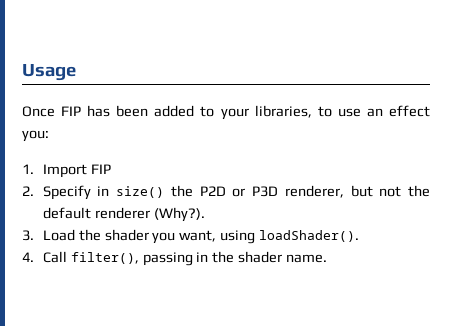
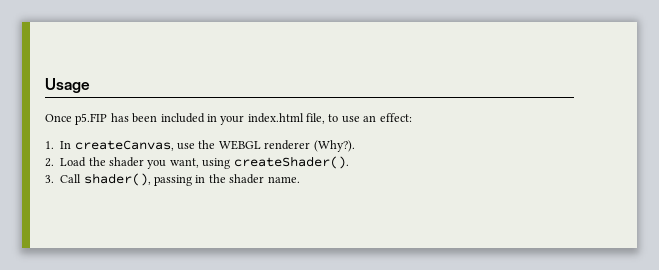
- Once FIP has been added to your libraries, to use an effect you:
+ Once p5.FIP has been included in your index.html file, to use an effect:
- 1. Import FIP
- 2. Specify in size() the P2D or P3D renderer, but not the default renderer (Why?).
+ 1. In createCanvas, use the WEBGL renderer (Why?).
- 3. Load the shader you want, using loadShader().
- 4. Call filter(), passing in the shader name.
+ 2. Load the shader you want, using createShader().
+ 3. Call shader(), passing in the shader name.

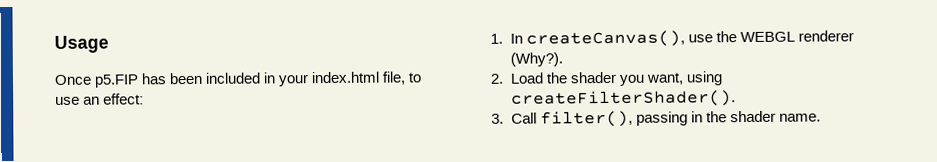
- 1. In createCanvas, use the WEBGL renderer (Why?).
+ 1. In createCanvas(), use the WEBGL renderer (Why?).
- 2. Load the shader you want, using createShader().
+ 2. Load the shader you want, using createFilterShader().
- 3. Call shader(), passing in the shader name.
+ 3. Call filter(), passing in the shader name.

